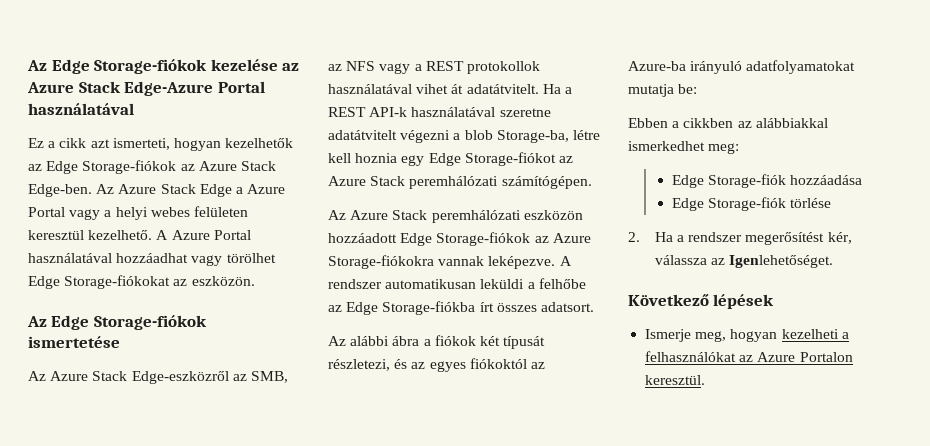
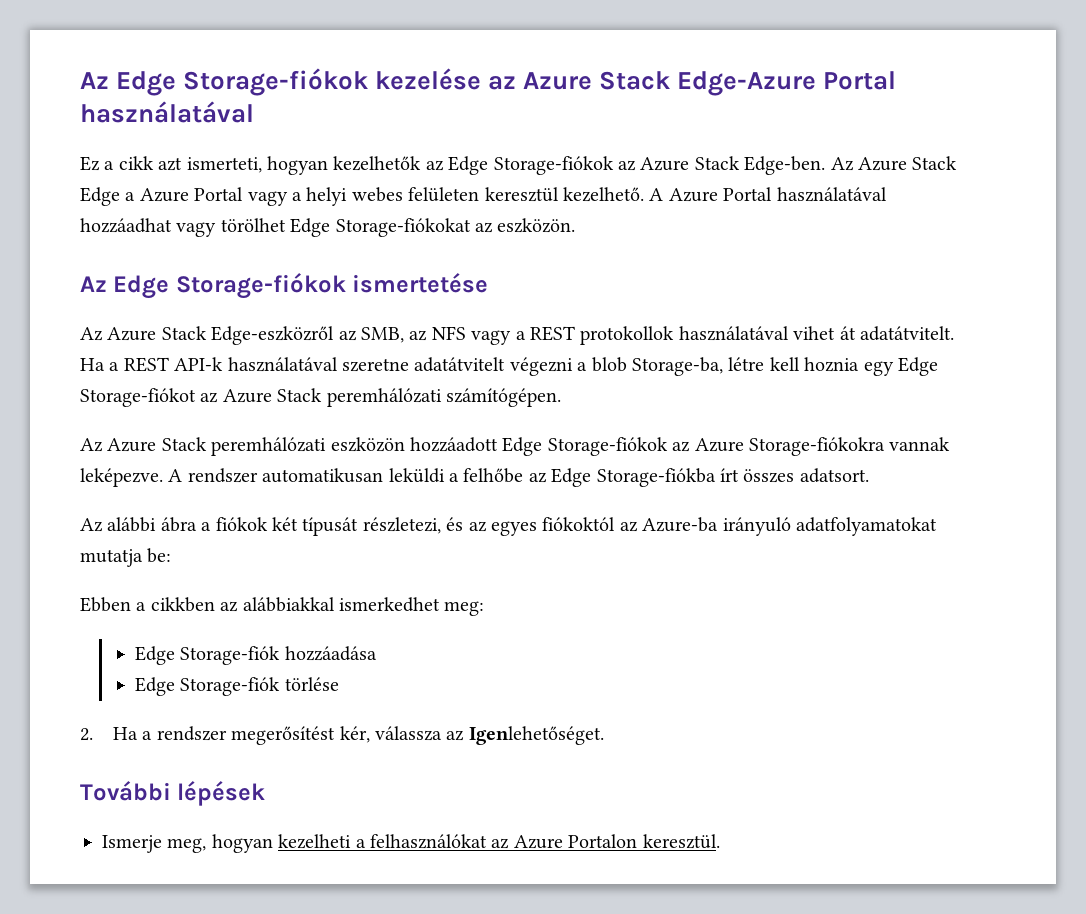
- Következő lépések
+ További lépések

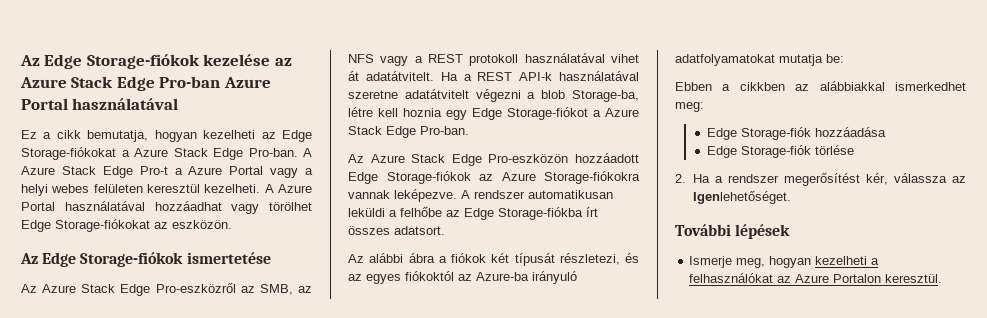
- Az Edge Storage-fiókok kezelése az Azure Stack Edge-Azure Portal használatával
+ Az Edge Storage-fiókok kezelése az Azure Stack Edge Pro-ban Azure Portal használatával
- Ez a cikk azt ismerteti, hogyan kezelhetők az Edge Storage-fiókok az Azure Stack Edge-ben. Az Azure Stack Edge a Azure Portal vagy a helyi webes felületen keresztül kezelhető.
+ Ez a cikk bemutatja, hogyan kezelheti az Edge Storage-fiókokat a Azure Stack Edge Pro-ban. A Azure Stack Edge Pro-t a Azure Portal vagy a helyi webes felületen keresztül kezelheti.
- Az Azure Stack Edge-eszközről az SMB, az NFS vagy a REST protokollok használatával vihet át adatátvitelt.
+ Az Azure Stack Edge Pro-eszközről az SMB, az NFS vagy a REST protokoll használatával vihet át adatátvitelt.
- Ha a REST API-k használatával szeretne adatátvitelt végezni a blob Storage-ba, létre kell hoznia egy Edge Storage-fiókot az Azure Stack peremhálózati számítógépen.
- Az Azure Stack peremhálózati eszközön hozzáadott Edge Storage-fiókok az Azure Storage-fiókokra vannak leképezve.
+ Ha a REST API-k használatával szeretne adatátvitelt végezni a blob Storage-ba, létre kell hoznia egy Edge Storage-fiókot a Azure Stack Edge Pro-ban.
+ Az Azure Stack Edge Pro-eszközön hozzáadott Edge Storage-fiókok az Azure Storage-fiókokra vannak leképezve.

